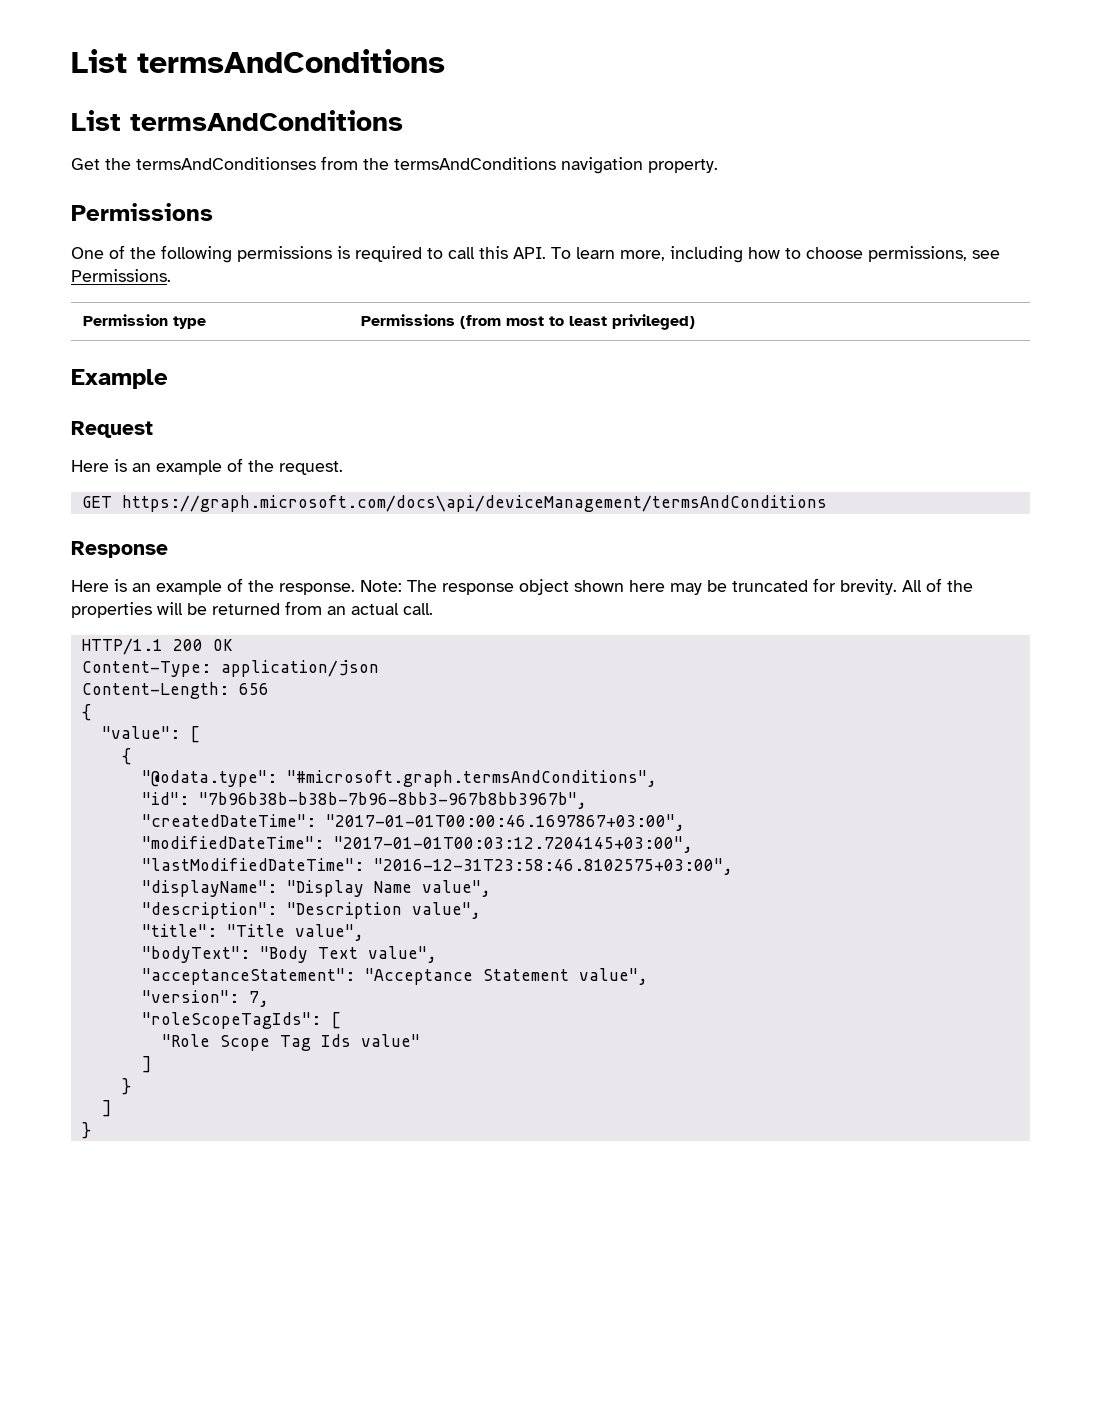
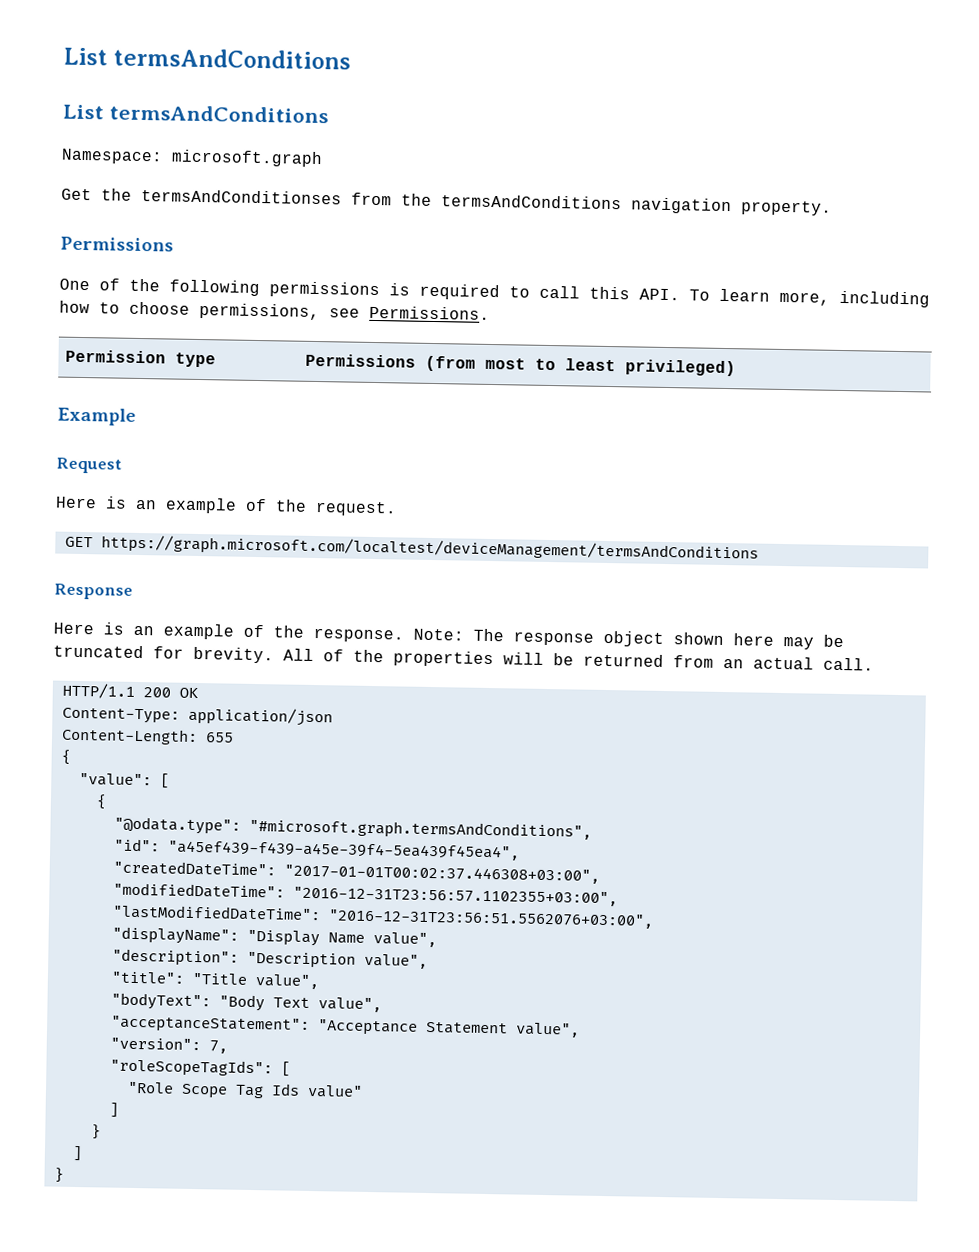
+ Namespace: microsoft.graph
- GET https://graph.microsoft.com/docs\api/deviceManagement/termsAndConditions
+ GET https://graph.microsoft.com/localtest/deviceManagement/termsAndConditions
- Content-Length: 656
+ Content-Length: 655
- "id": "7b96b38b-b38b-7b96-8bb3-967b8bb3967b",
+ "id": "a45ef439-f439-a45e-39f4-5ea439f45ea4",
- "createdDateTime": "2017-01-01T00:00:46.1697867+03:00",
+ "createdDateTime": "2017-01-01T00:02:37.446308+03:00",
- "modifiedDateTime": "2017-01-01T00:03:12.7204145+03:00",
+ "modifiedDateTime": "2016-12-31T23:56:57.1102355+03:00",
- "lastModifiedDateTime": "2016-12-31T23:58:46.8102575+03:00",
+ "lastModifiedDateTime": "2016-12-31T23:56:51.5562076+03:00",

